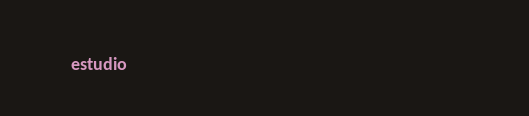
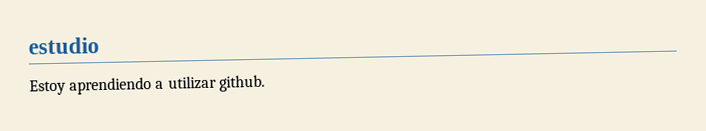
+ Estoy aprendiendo a utilizar github.

